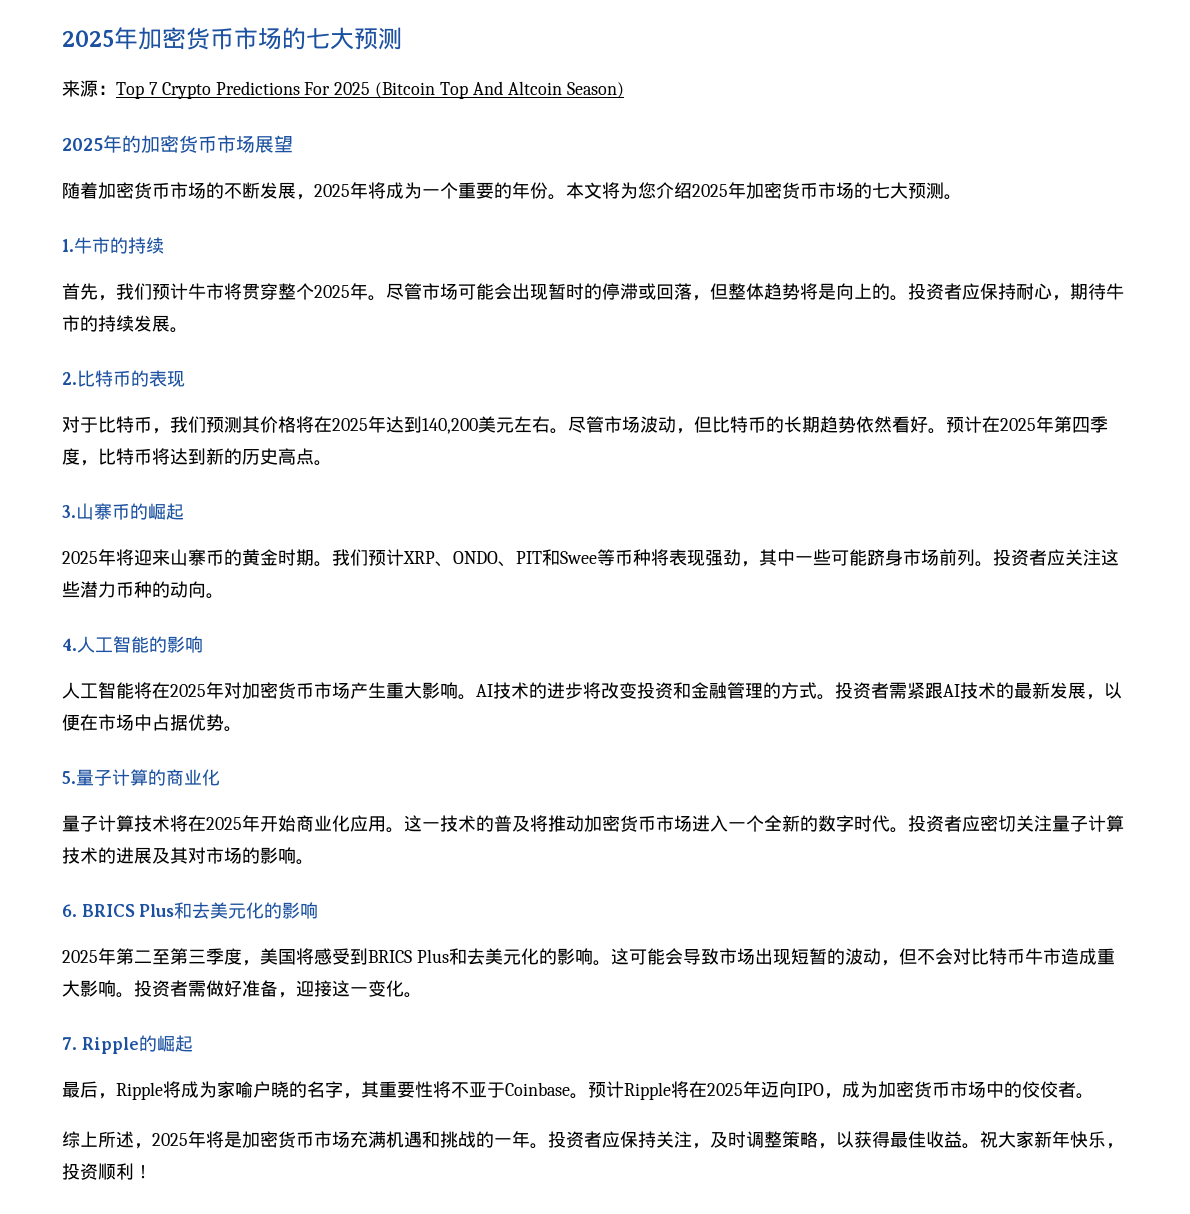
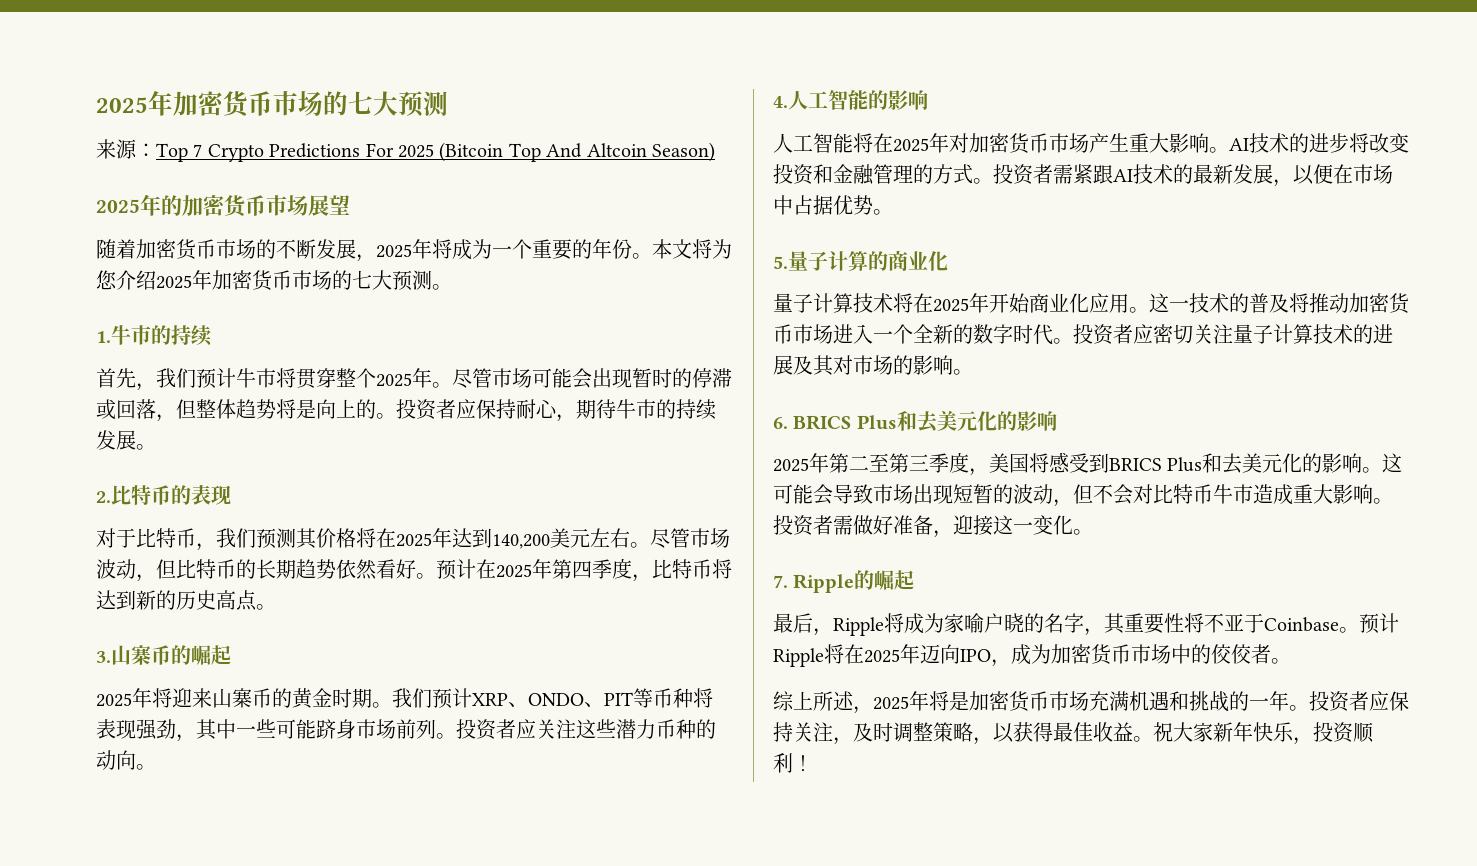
- 我们预计XRP、ONDO、PIT和Swee等币种将表现强劲，其中一些可能跻身市场前列。
+ 我们预计XRP、ONDO、PIT等币种将表现强劲，其中一些可能跻身市场前列。

